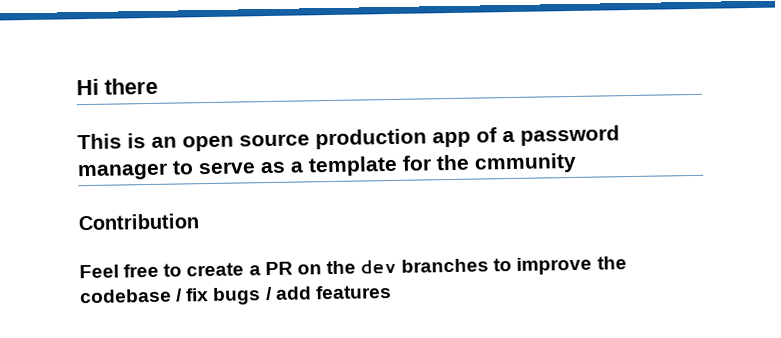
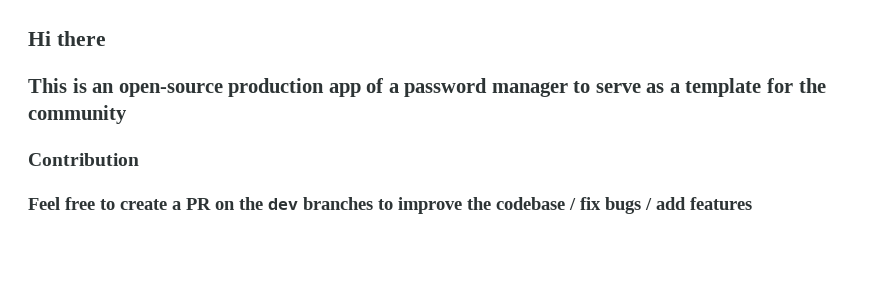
- This is an open source production app of a password manager to serve as a template for the cmmunity
+ This is an open-source production app of a password manager to serve as a template for the community

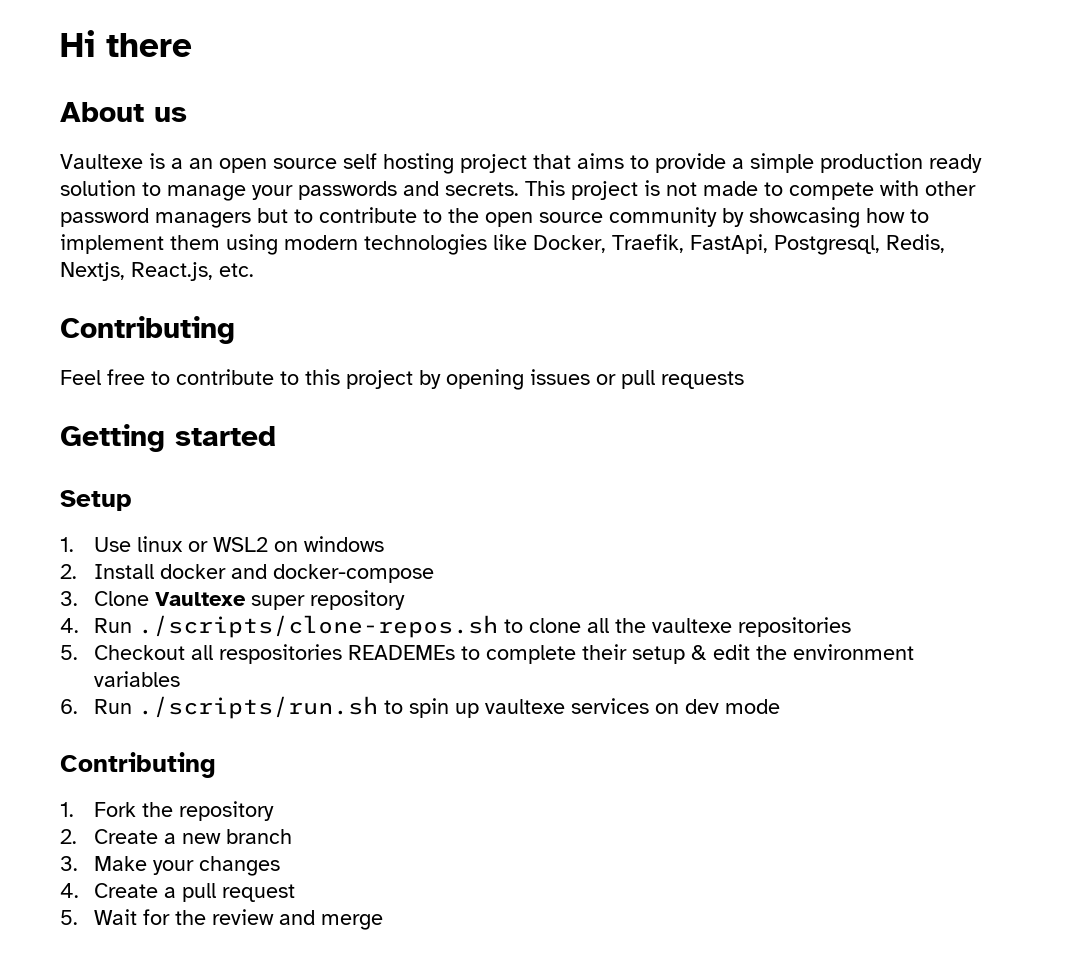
- This is an open-source production app of a password manager to serve as a template for the community
- Contribution
- Feel free to create a PR on the dev branches to improve the codebase / fix bugs / add features
+ About us
+ Vaultexe is a an open source self hosting project that aims to provide a simple production ready solution to manage your passwords and secrets. This project is not made to compete with other password managers but to contribute to the open source community by showcasing how to implement them using modern technologies like Docker, Traefik, FastApi, Postgresql, Redis, Nextjs, React.js, etc.
+ Contributing
+ Feel free to contribute to this project by opening issues or pull requests
+ Getting started
+ Setup
+ 1. Use linux or WSL2 on windows
+ 2. Install docker and docker-compose
+ 3. Clone Vaultexe super repository
+ 4. Run ./scripts/clone-repos.sh to clone all the vaultexe repositories
+ 5. Checkout all respositories READEMEs to complete their setup & edit the environment variables
+ 6. Run ./scripts/run.sh to spin up vaultexe services on dev mode
+ Contributing
+ 1. Fork the repository
+ 2. Create a new branch
+ 3. Make your changes
+ 4. Create a pull request
+ 5. Wait for the review and merge

